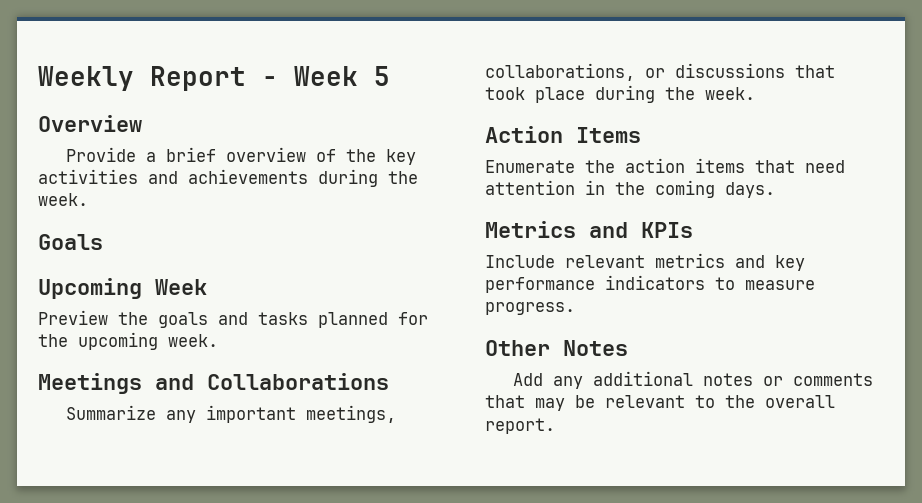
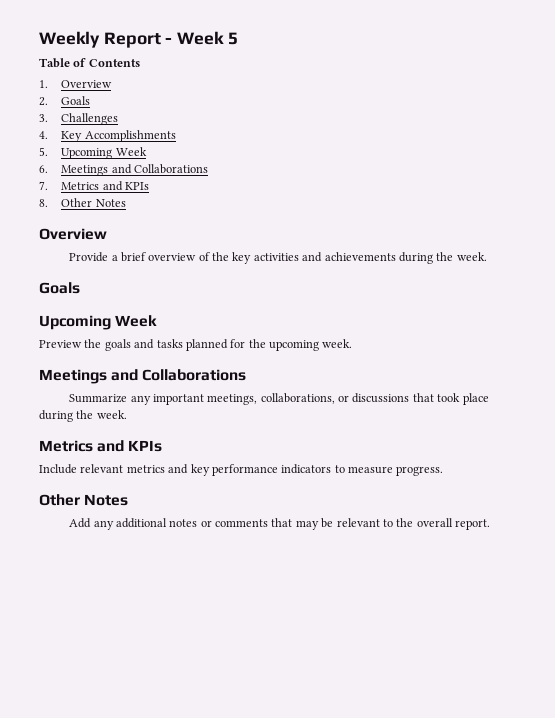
+ Table of Contents
+ 1. Overview
+ 2. Goals
+ 3. Challenges
+ 4. Key Accomplishments
+ 5. Upcoming Week
+ 6. Meetings and Collaborations
+ 7. Metrics and KPIs
+ 8. Other Notes
- Action Items
- Enumerate the action items that need attention in the coming days.

